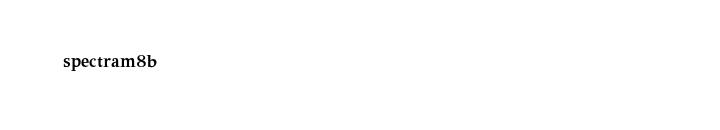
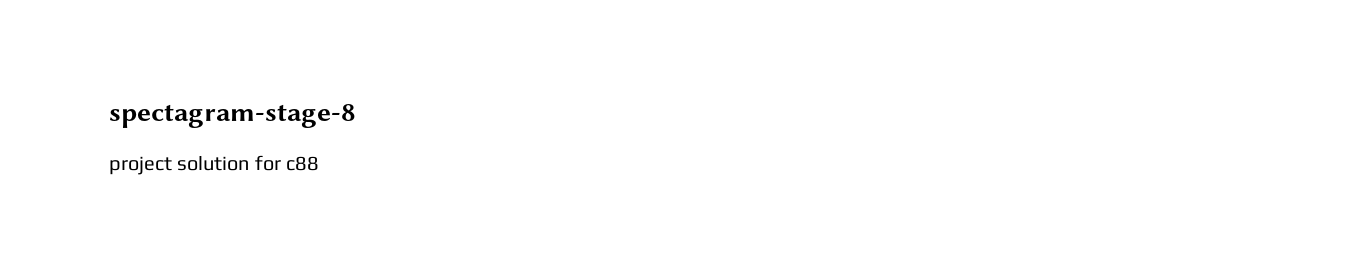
- spectram8b
+ spectagram-stage-8
+ project solution for c88

